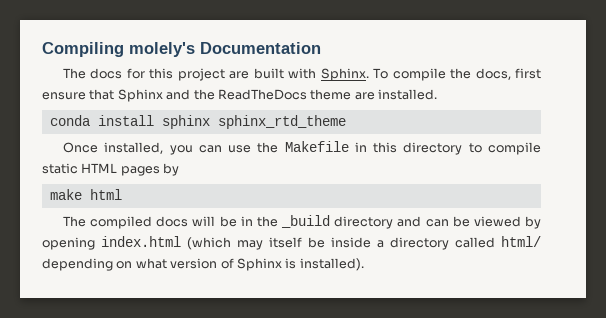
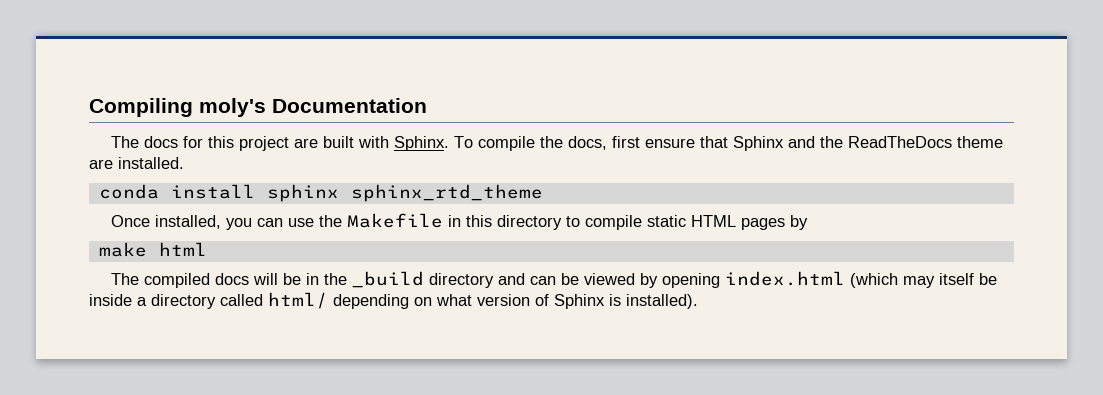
- Compiling molely's Documentation
+ Compiling moly's Documentation

